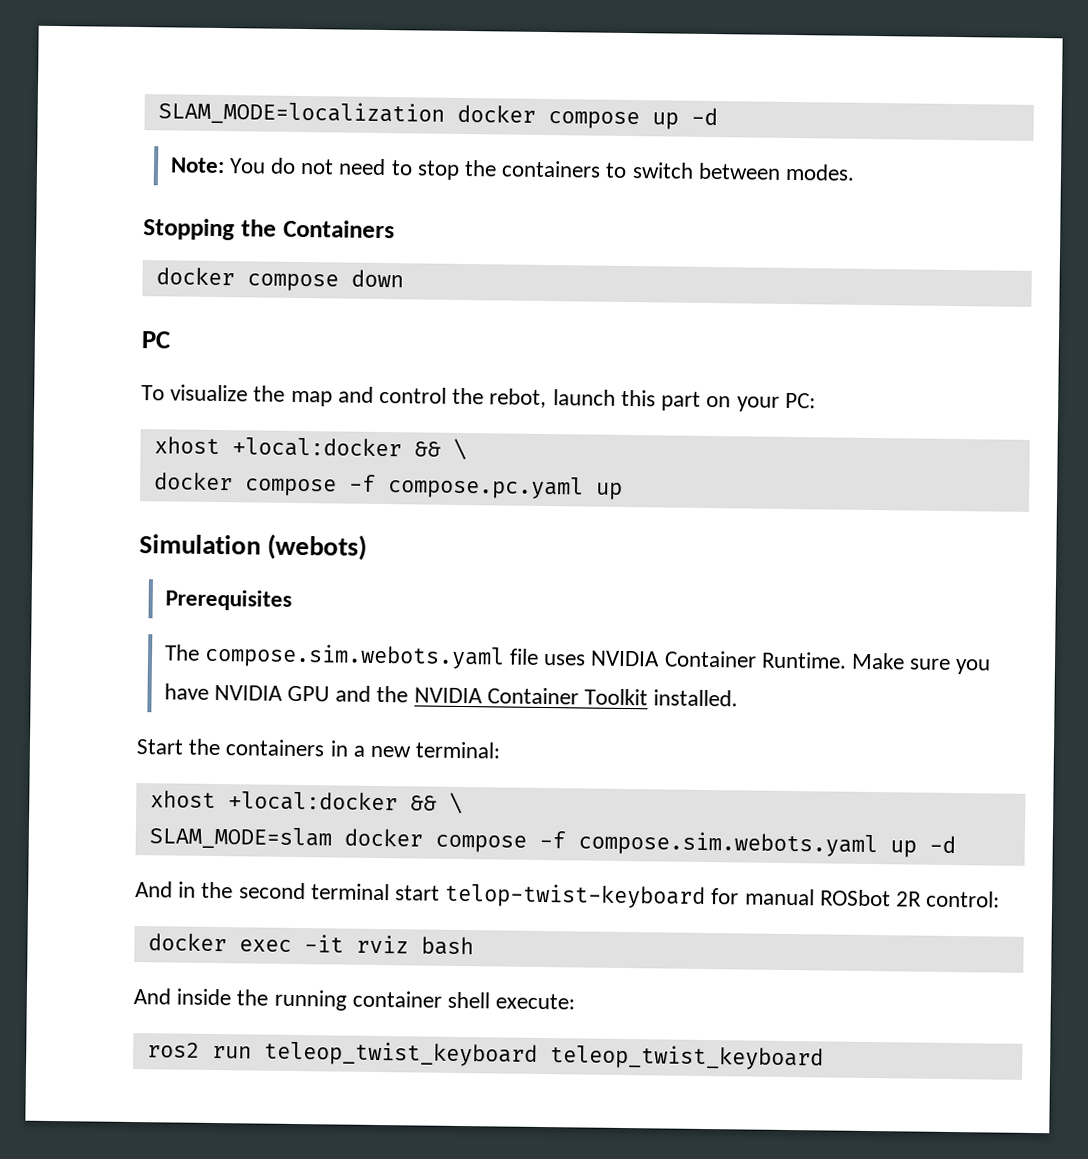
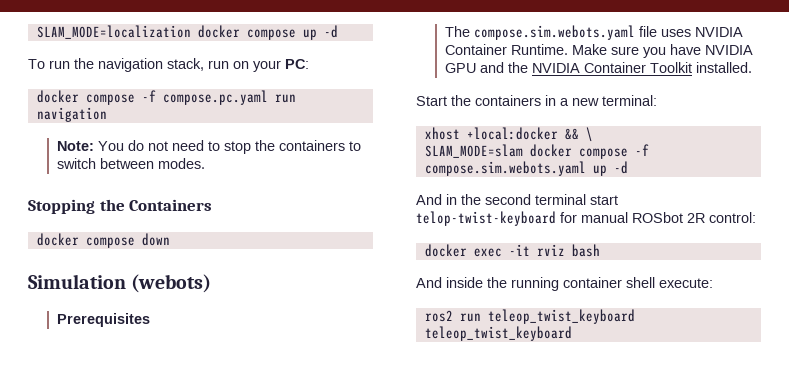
+ To run the navigation stack, run on your PC:
+ docker compose -f compose.pc.yaml run navigation
- PC
- To visualize the map and control the rebot, launch this part on your PC:
- xhost +local:docker && \
- docker compose -f compose.pc.yaml up

